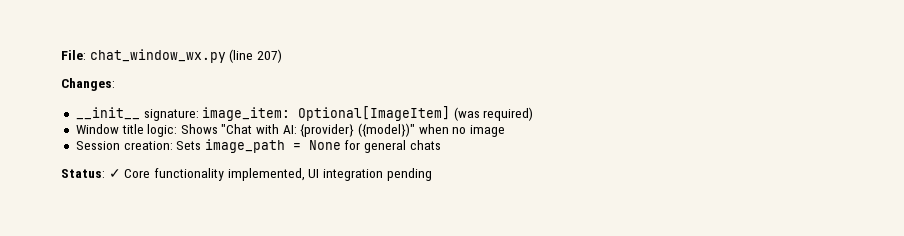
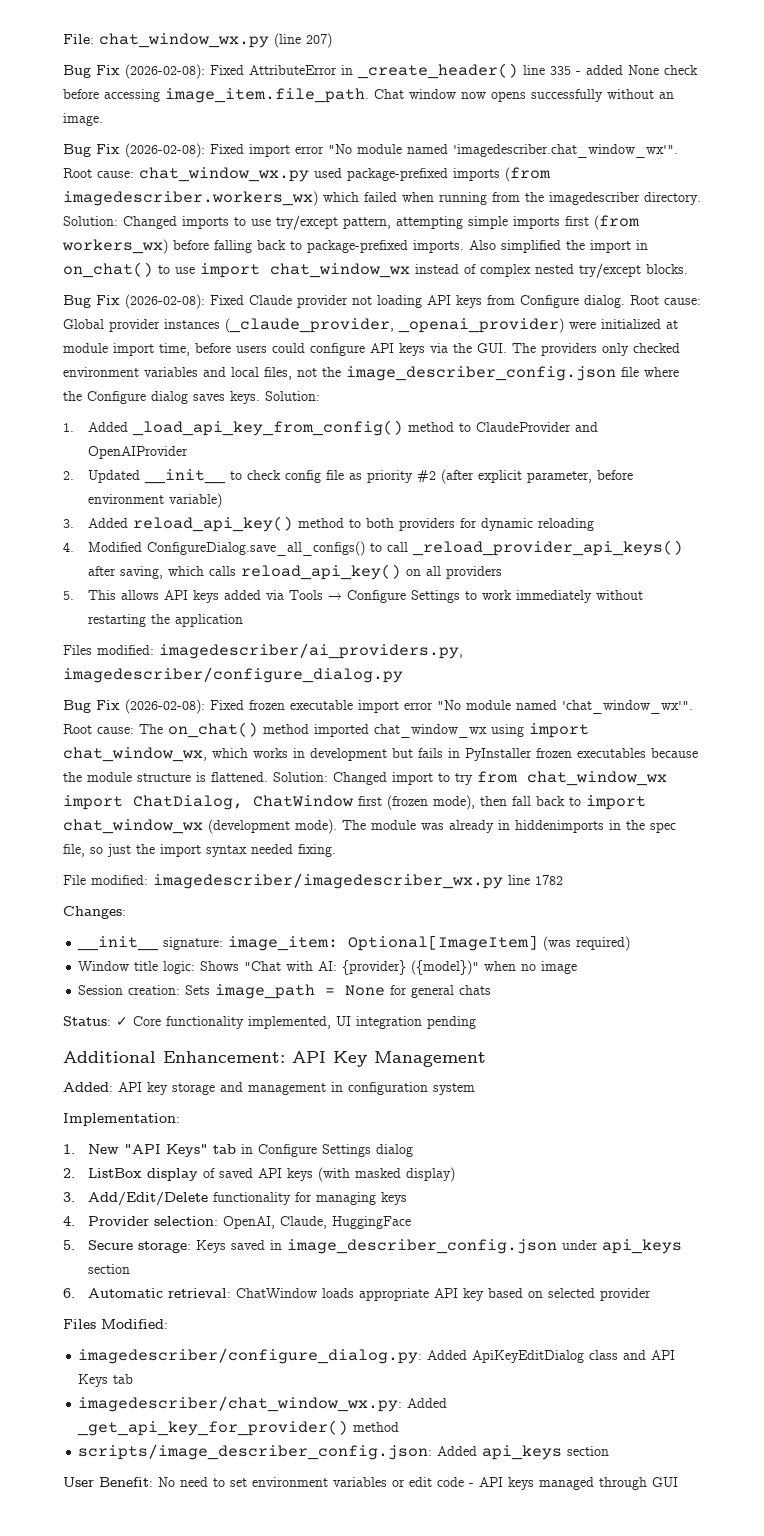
+ Bug Fix (2026-02-08): Fixed AttributeError in _create_header() line 335 - added None check before accessing image_item.file_path. Chat window now opens successfully without an image.
+ Bug Fix (2026-02-08): Fixed import error "No module named 'imagedescriber.chat_window_wx'". Root cause: chat_window_wx.py used package-prefixed imports (from imagedescriber.workers_wx) which failed when running from the imagedescriber directory. Solution: Changed imports to use try/except pattern, attempting simple imports first (from workers_wx) before falling back to package-prefixed imports. Also simplified the import in on_chat() to use import chat_window_wx instead of complex nested try/except blocks.
+ Bug Fix (2026-02-08): Fixed Claude provider not loading API keys from Configure dialog. Root cause: Global provider instances (_claude_provider, _openai_provider) were initialized at module import time, before users could configure API keys via the GUI. The providers only checked environment variables and local files, not the image_describer_config.json file where the Configure dialog saves keys. Solution:
+ 1. Added _load_api_key_from_config() method to ClaudeProvider and OpenAIProvider
+ 2. Updated __init__ to check config file as priority #2 (after explicit parameter, before environment variable)
+ 3. Added reload_api_key() method to both providers for dynamic reloading
+ 4. Modified ConfigureDialog.save_all_configs() to call _reload_provider_api_keys() after saving, which calls reload_api_key() on all providers
+ 5. This allows API keys added via Tools → Configure Settings to work immediately without restarting the application
+ Files modified: imagedescriber/ai_providers.py, imagedescriber/configure_dialog.py
+ Bug Fix (2026-02-08): Fixed frozen executable import error "No module named 'chat_window_wx'". Root cause: The on_chat() method imported chat_window_wx using import chat_window_wx, which works in development but fails in PyInstaller frozen executables because the module structure is flattened. Solution: Changed import to try from chat_window_wx import ChatDialog, ChatWindow first (frozen mode), then fall back to import chat_window_wx (development mode). The module was already in hiddenimports in the spec file, so just the import syntax needed fixing.
+ File modified: imagedescriber/imagedescriber_wx.py line 1782
+ Additional Enhancement: API Key Management
+ Added: API key storage and management in configuration system
+ Implementation:
+ 1. New "API Keys" tab in Configure Settings dialog
+ 2. ListBox display of saved API keys (with masked display)
+ 3. Add/Edit/Delete functionality for managing keys
+ 4. Provider selection: OpenAI, Claude, HuggingFace
+ 5. Secure storage: Keys saved in image_describer_config.json under api_keys section
+ 6. Automatic retrieval: ChatWindow loads appropriate API key based on selected provider
+ Files Modified:
+ imagedescriber/configure_dialog.py: Added ApiKeyEditDialog class and API Keys tab
+ imagedescriber/chat_window_wx.py: Added _get_api_key_for_provider() method
+ scripts/image_describer_config.json: Added api_keys section
+ User Benefit: No need to set environment variables or edit code - API keys managed through GUI

